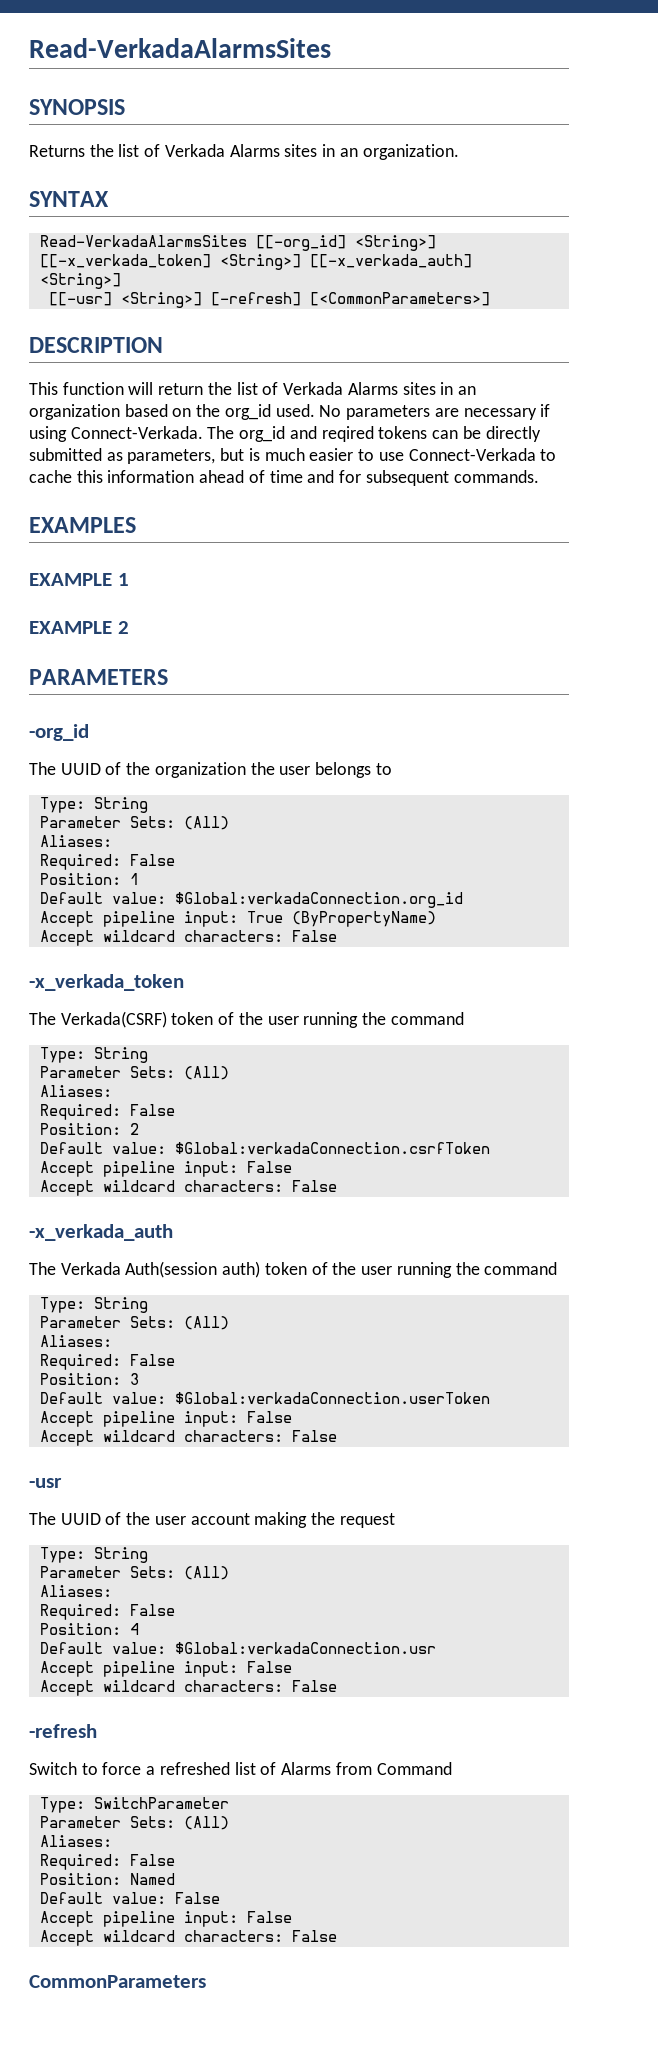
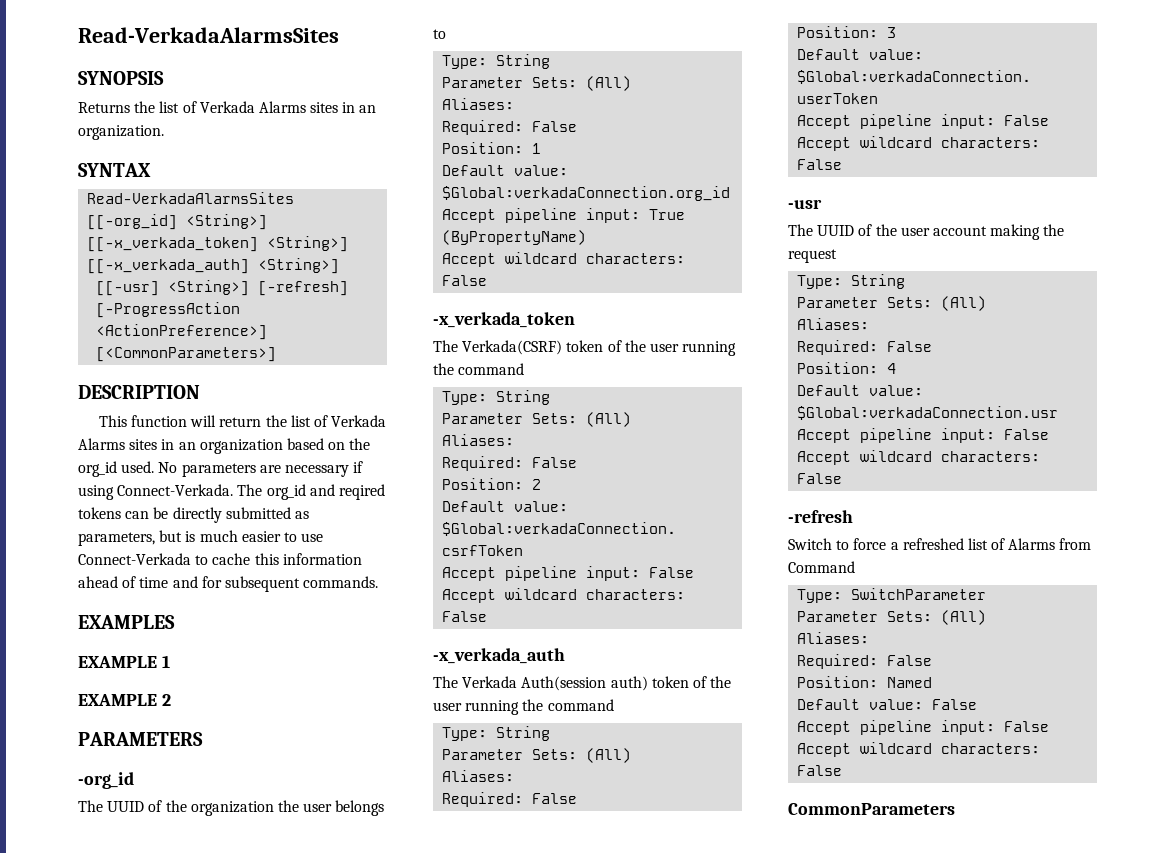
- [[-usr] <String>] [-refresh] [<CommonParameters>]
+ [[-usr] <String>] [-refresh] [-ProgressAction <ActionPreference>] [<CommonParameters>]

